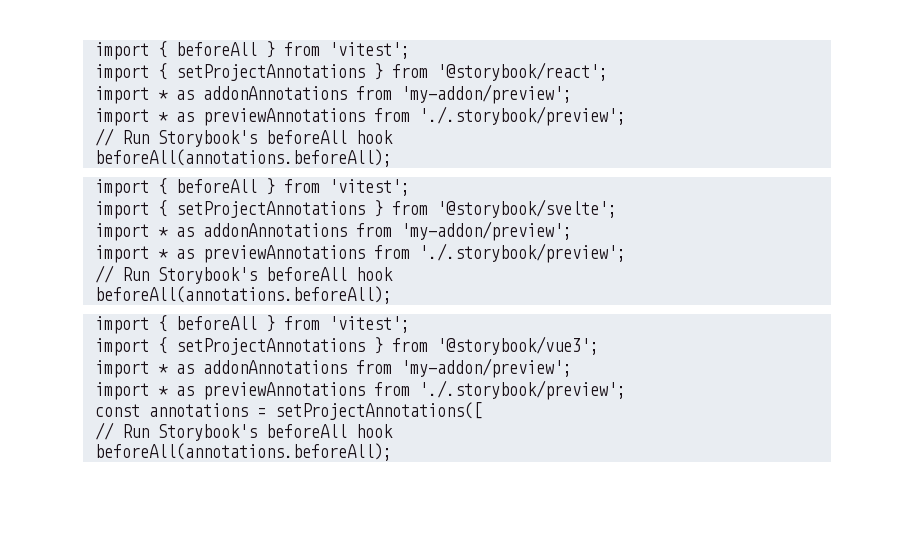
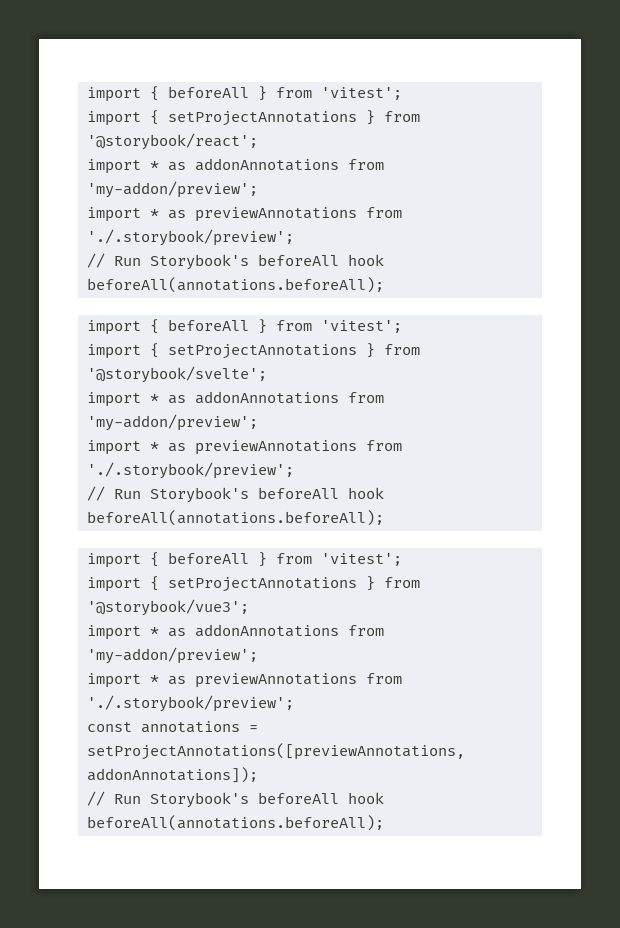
- const annotations = setProjectAnnotations([
+ const annotations = setProjectAnnotations([previewAnnotations, addonAnnotations]);

